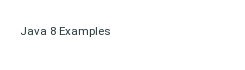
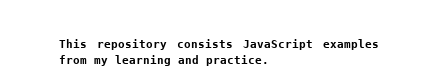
- Java 8 Examples
+ This repository consists JavaScript examples from my learning and practice.

